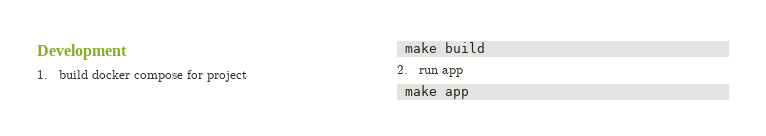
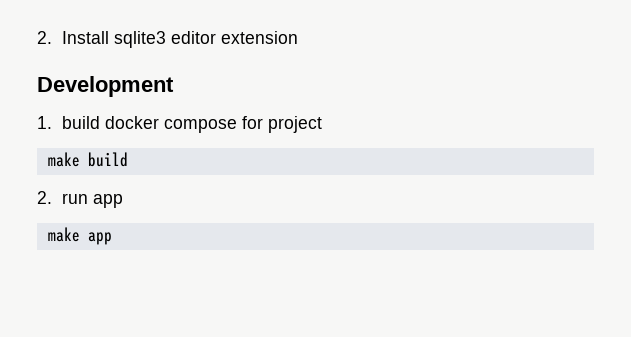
+ 2. Install sqlite3 editor extension

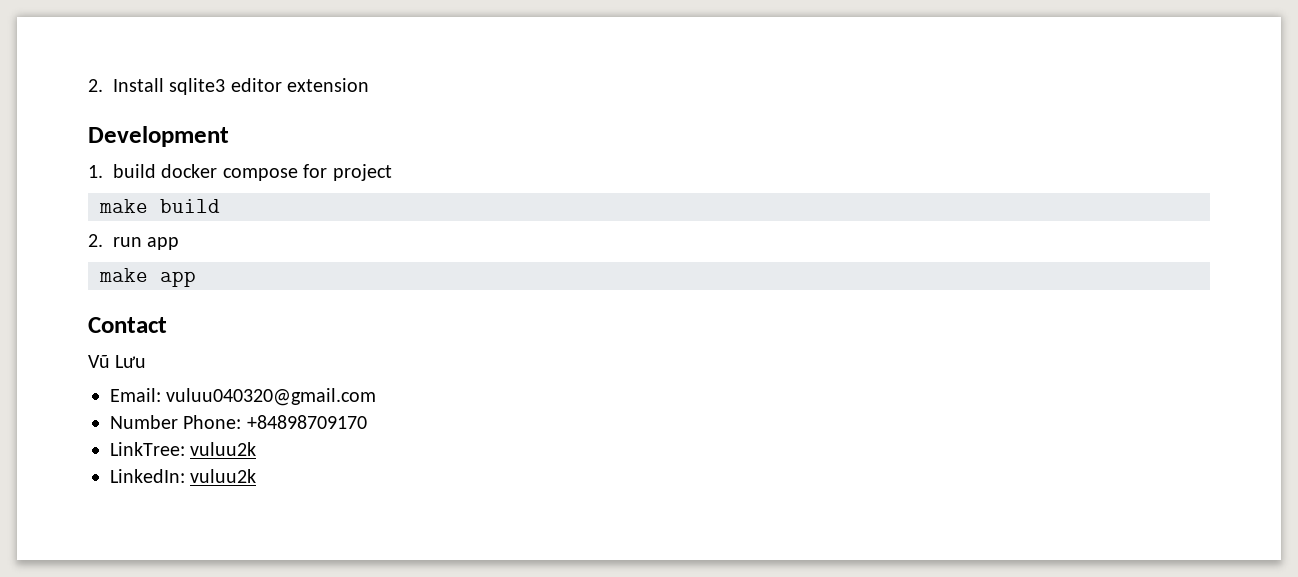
+ Contact
+ Vũ Lưu
+ Email: vuluu040320@gmail.com
+ Number Phone: +84898709170
+ LinkTree: vuluu2k
+ LinkedIn: vuluu2k

